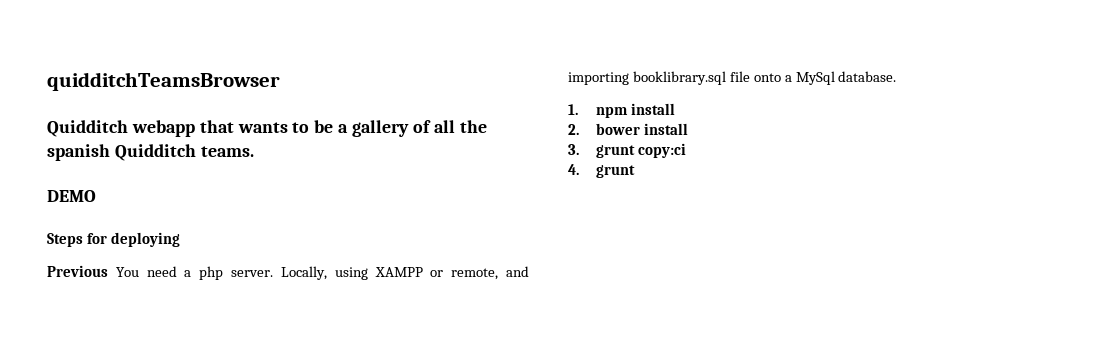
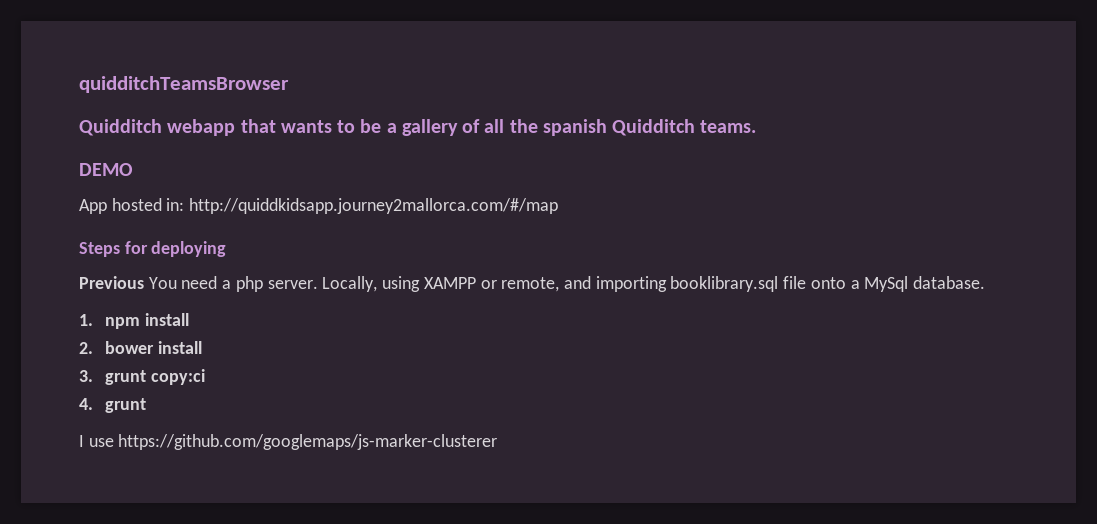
+ App hosted in: http://quiddkidsapp.journey2mallorca.com/#/map
+ I use https://github.com/googlemaps/js-marker-clusterer

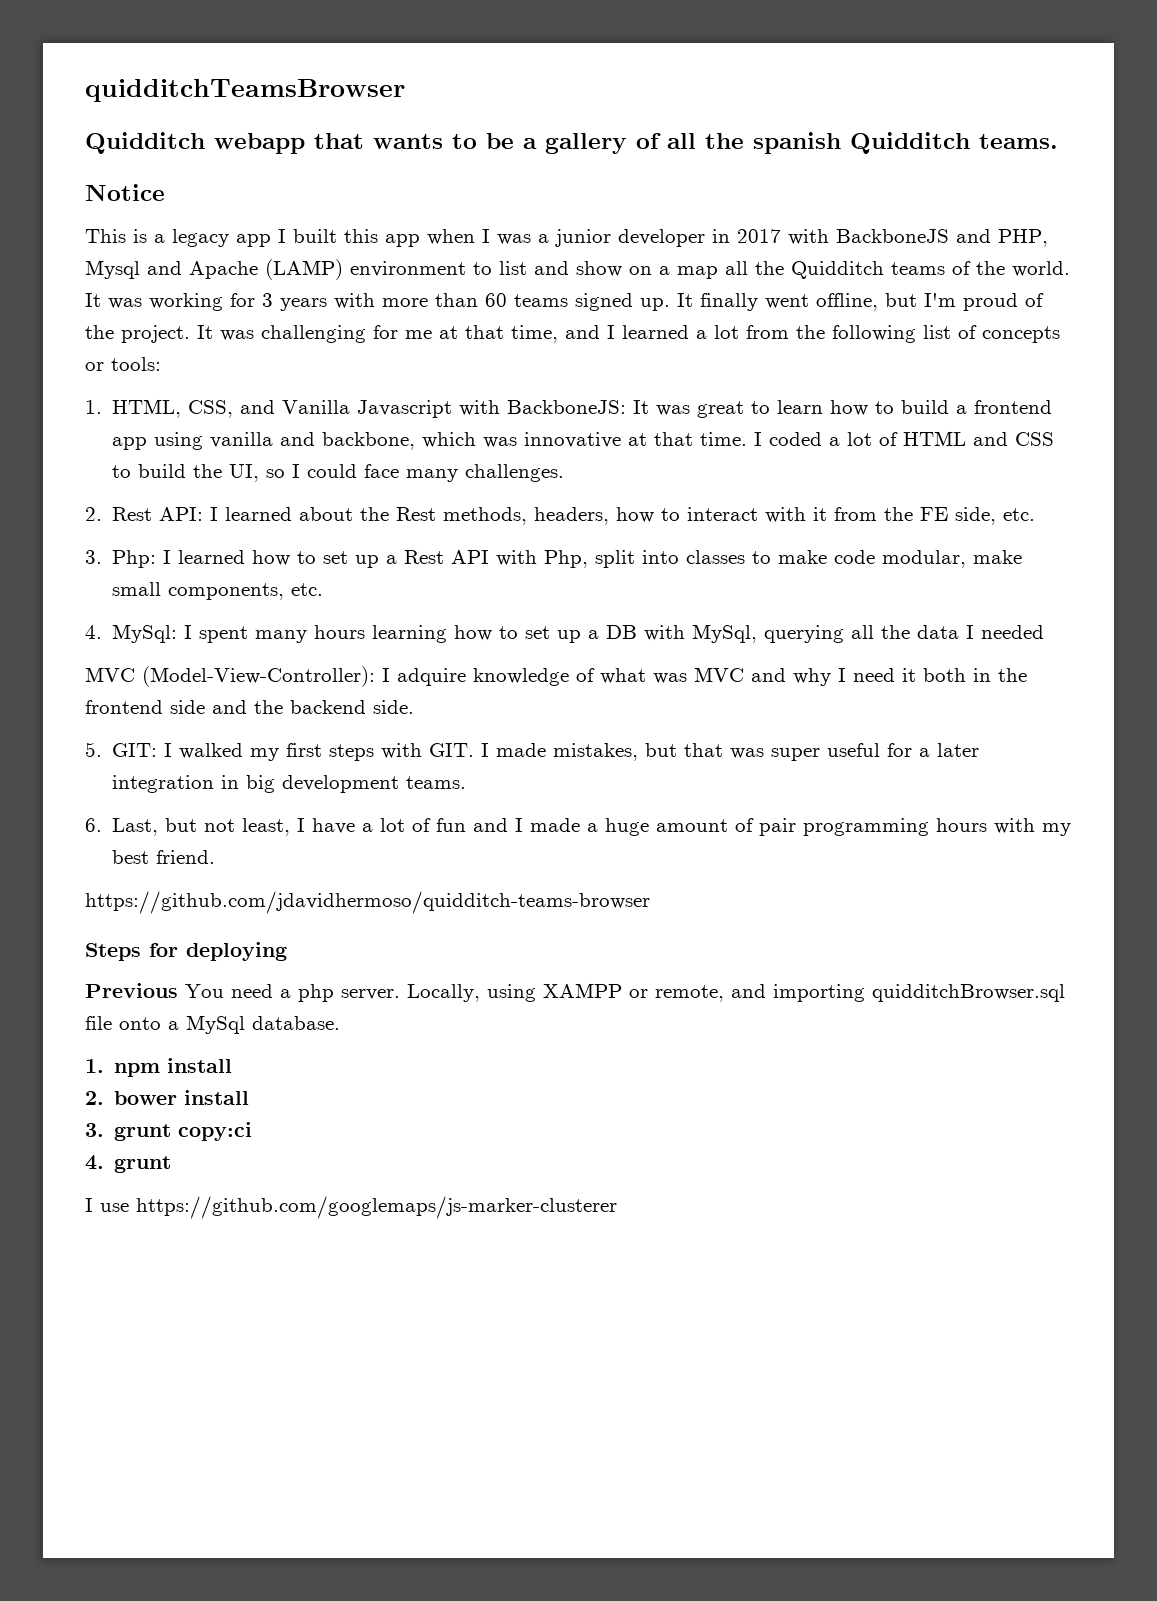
- DEMO
- App hosted in: http://quiddkidsapp.journey2mallorca.com/#/map
+ Notice
+ This is a legacy app I built this app when I was a junior developer in 2017 with BackboneJS and PHP, Mysql and Apache (LAMP) environment to list and show on a map all the Quidditch teams of the world. It was working for 3 years with more than 60 teams signed up. It finally went offline, but I'm proud of the project. It was challenging for me at that time, and I learned a lot from the following list of concepts or tools:
+ 1. HTML, CSS, and Vanilla Javascript with BackboneJS: It was great to learn how to build a frontend app using vanilla and backbone, which was innovative at that time. I coded a lot of HTML and CSS to build the UI, so I could face many challenges.
+ 2. Rest API: I learned about the Rest methods, headers, how to interact with it from the FE side, etc.
+ 3. Php: I learned how to set up a Rest API with Php, split into classes to make code modular, make small components, etc.
+ 4. MySql: I spent many hours learning how to set up a DB with MySql, querying all the data I needed
+ MVC (Model-View-Controller): I adquire knowledge of what was MVC and why I need it both in the frontend side and the backend side.
+ 5. GIT: I walked my first steps with GIT. I made mistakes, but that was super useful for a later integration in big development teams.
+ 6. Last, but not least, I have a lot of fun and I made a huge amount of pair programming hours with my best friend.
+ https://github.com/jdavidhermoso/quidditch-teams-browser
- Locally, using XAMPP or remote, and importing booklibrary.sql file onto a MySql database.
+ Locally, using XAMPP or remote, and importing quidditchBrowser.sql file onto a MySql database.

